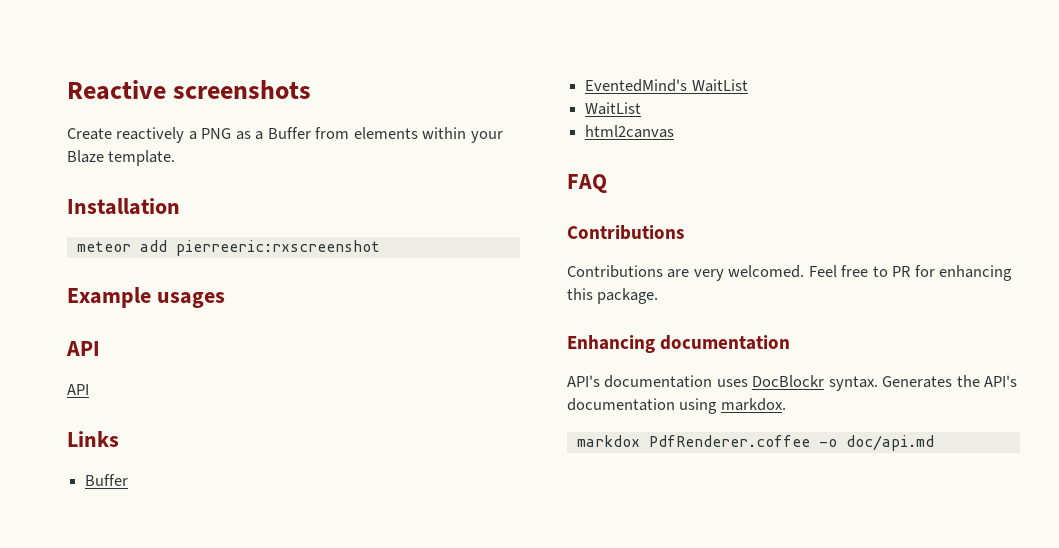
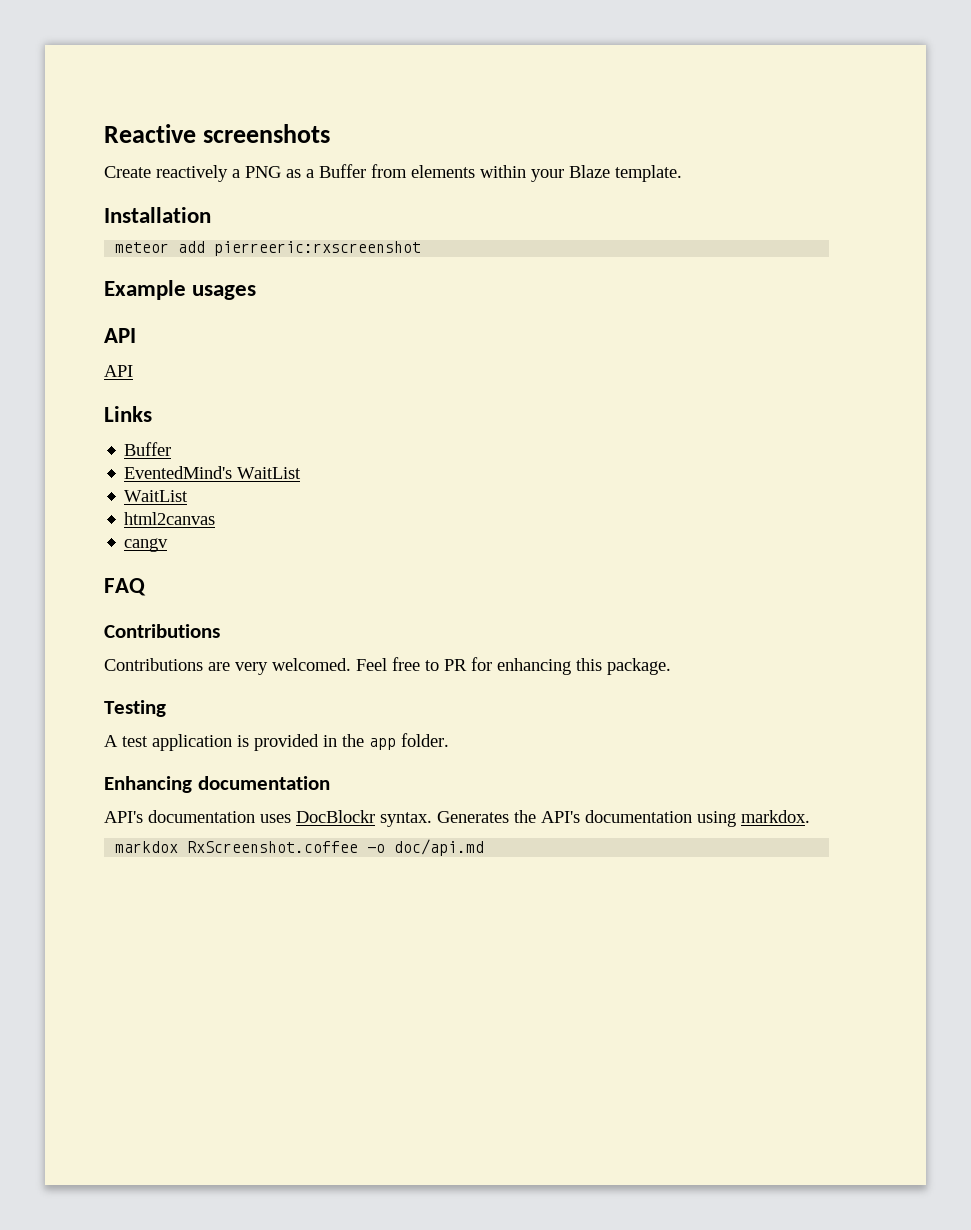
+ cangv
+ Testing
+ A test application is provided in the app folder.
- markdox PdfRenderer.coffee -o doc/api.md
+ markdox RxScreenshot.coffee -o doc/api.md

